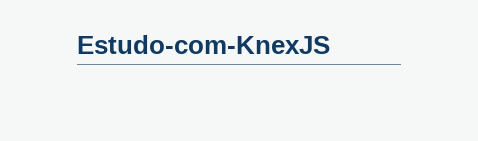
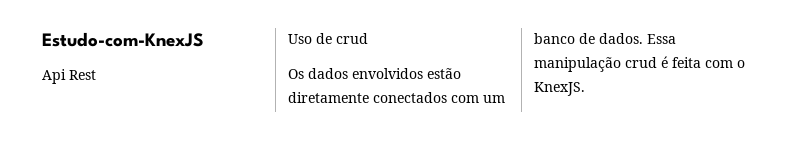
+ Api Rest
+ Uso de crud
+ Os dados envolvidos estão diretamente conectados com um banco de dados. Essa manipulação crud é feita com o KnexJS.

